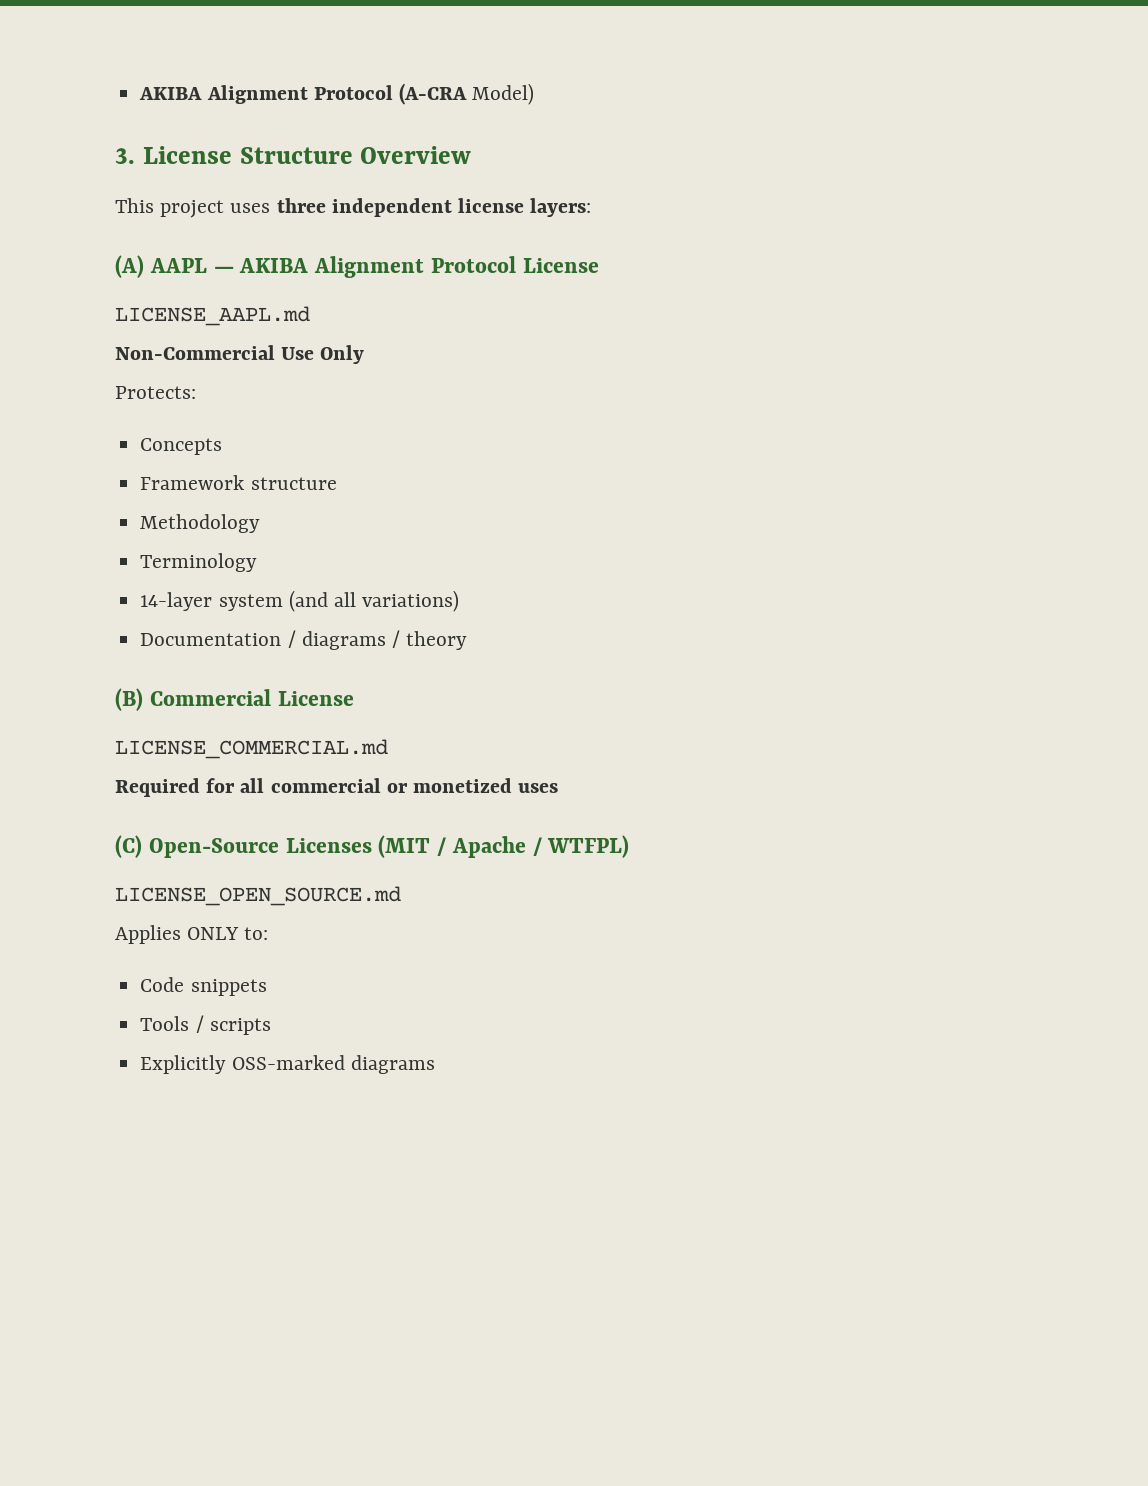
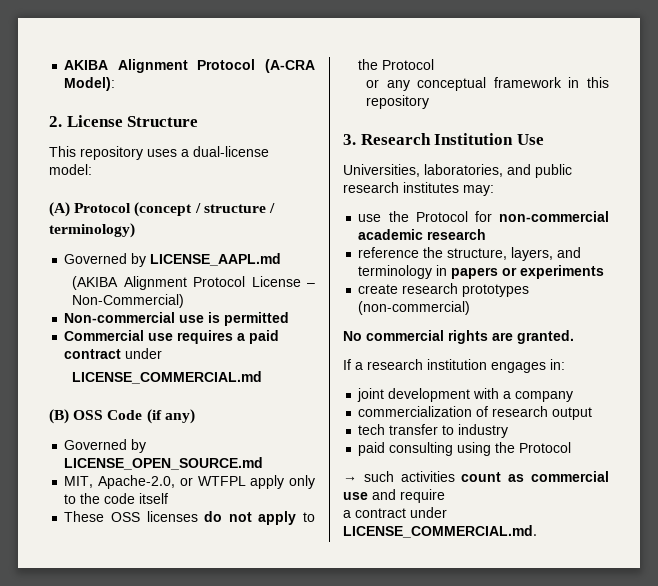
- AKIBA Alignment Protocol (A-CRA Model)
- 3. License Structure Overview
+ AKIBA Alignment Protocol (A-CRA Model):
+ 2. License Structure
- This project uses three independent license layers:
- (A) AAPL — AKIBA Alignment Protocol License
- LICENSE_AAPL.md
- Non-Commercial Use Only
- Protects:
- Concepts
- Framework structure
- Methodology
- Terminology
- 14-layer system (and all variations)
- Documentation / diagrams / theory
- (B) Commercial License
+ This repository uses a dual-license model:
+ (A) Protocol (concept / structure / terminology)
+ Governed by LICENSE_AAPL.md
+ (AKIBA Alignment Protocol License – Non-Commercial)
+ Non-commercial use is permitted
+ Commercial use requires a paid contract under
  LICENSE_COMMERCIAL.md
- Required for all commercial or monetized uses
- (C) Open-Source Licenses (MIT / Apache / WTFPL)
- LICENSE_OPEN_SOURCE.md
- Applies ONLY to:
- Code snippets
- Tools / scripts
- Explicitly OSS-marked diagrams
+ (B) OSS Code (if any)
+ Governed by LICENSE_OPEN_SOURCE.md
+ MIT, Apache-2.0, or WTFPL apply only to the code itself
+ These OSS licenses do not apply to the Protocol
+ or any conceptual framework in this repository
+ 3. Research Institution Use
+ Universities, laboratories, and public research institutes may:
+ use the Protocol for non-commercial academic research
+ reference the structure, layers, and terminology in papers or experiments
+ create research prototypes (non-commercial)
+ No commercial rights are granted.
+ If a research institution engages in:
+ joint development with a company
+ commercialization of research output
+ tech transfer to industry
+ paid consulting using the Protocol
+ → such activities count as commercial use and require
+ a contract under LICENSE_COMMERCIAL.md.

